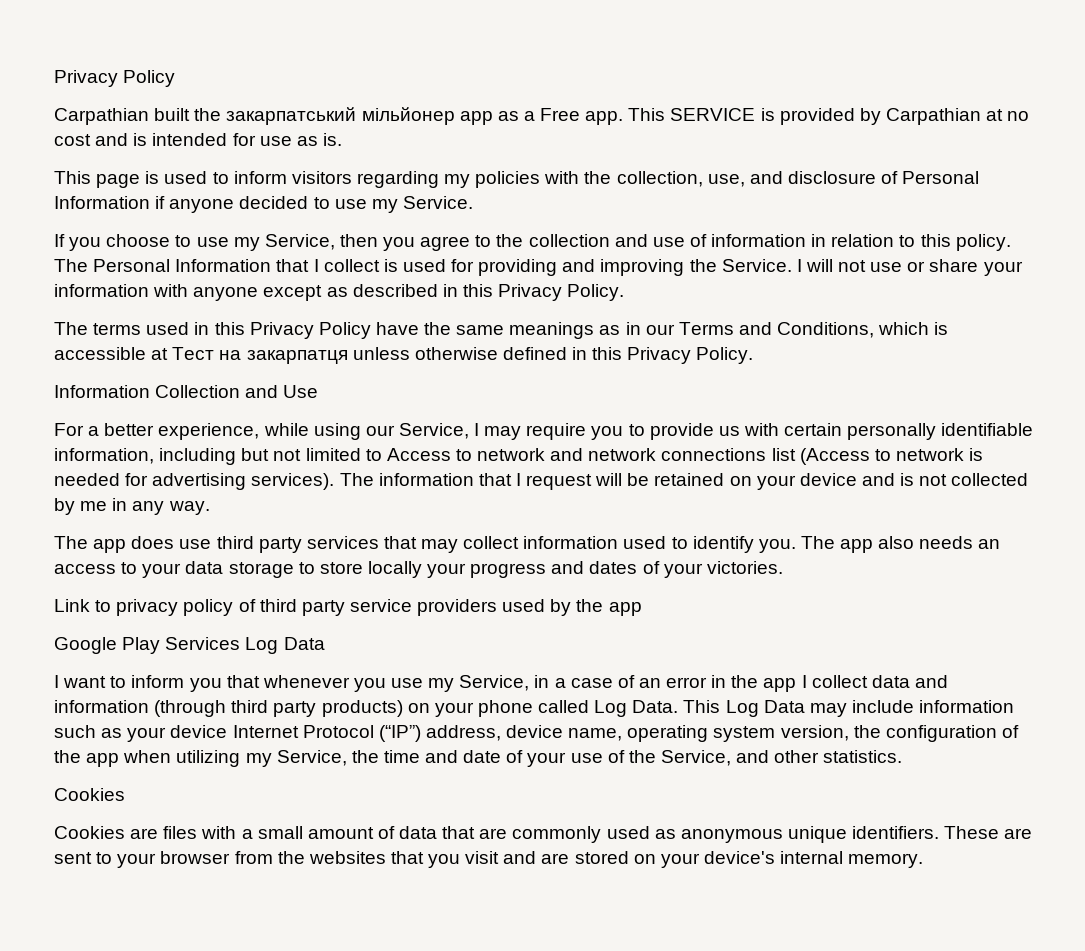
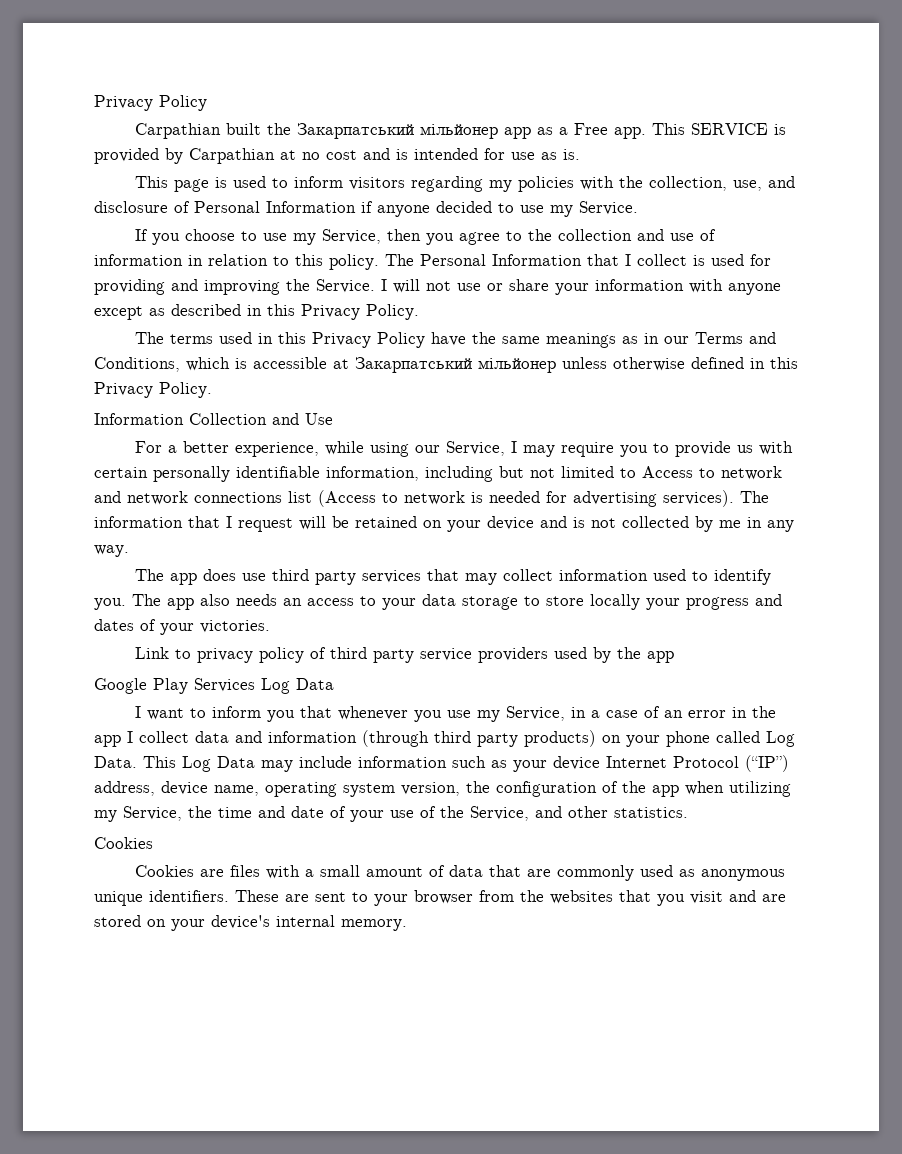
- Carpathian built the закарпатський мільйонер app as a Free app.
+ Carpathian built the Закарпатський мільйонер app as a Free app.
- The terms used in this Privacy Policy have the same meanings as in our Terms and Conditions, which is accessible at Тест на закарпатця unless otherwise defined in this Privacy Policy.
+ The terms used in this Privacy Policy have the same meanings as in our Terms and Conditions, which is accessible at Закарпатський мільйонер unless otherwise defined in this Privacy Policy.

